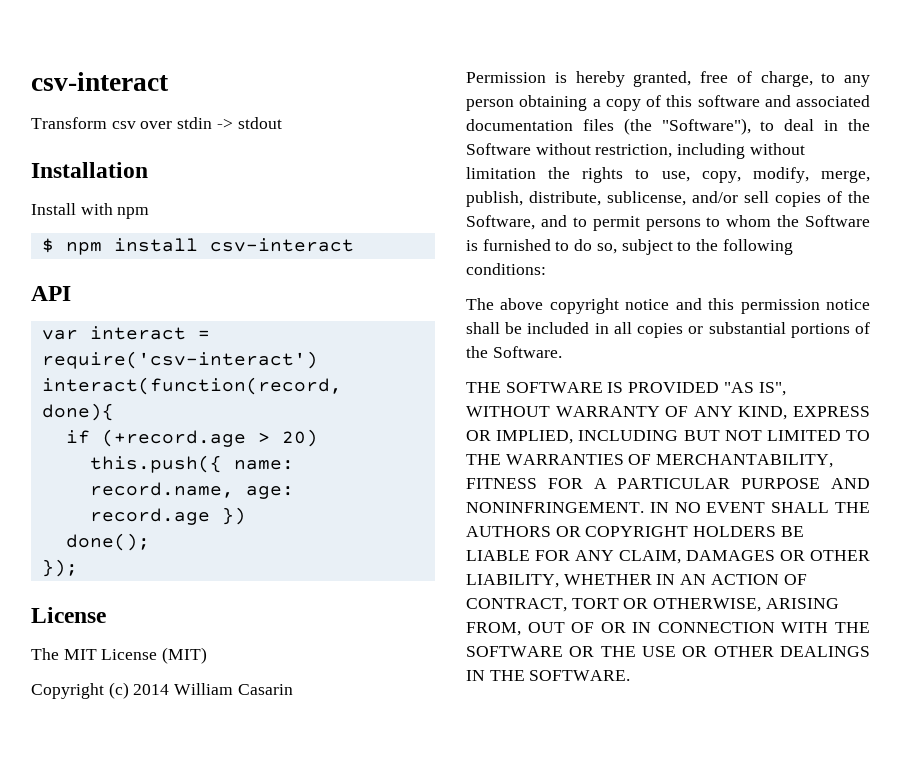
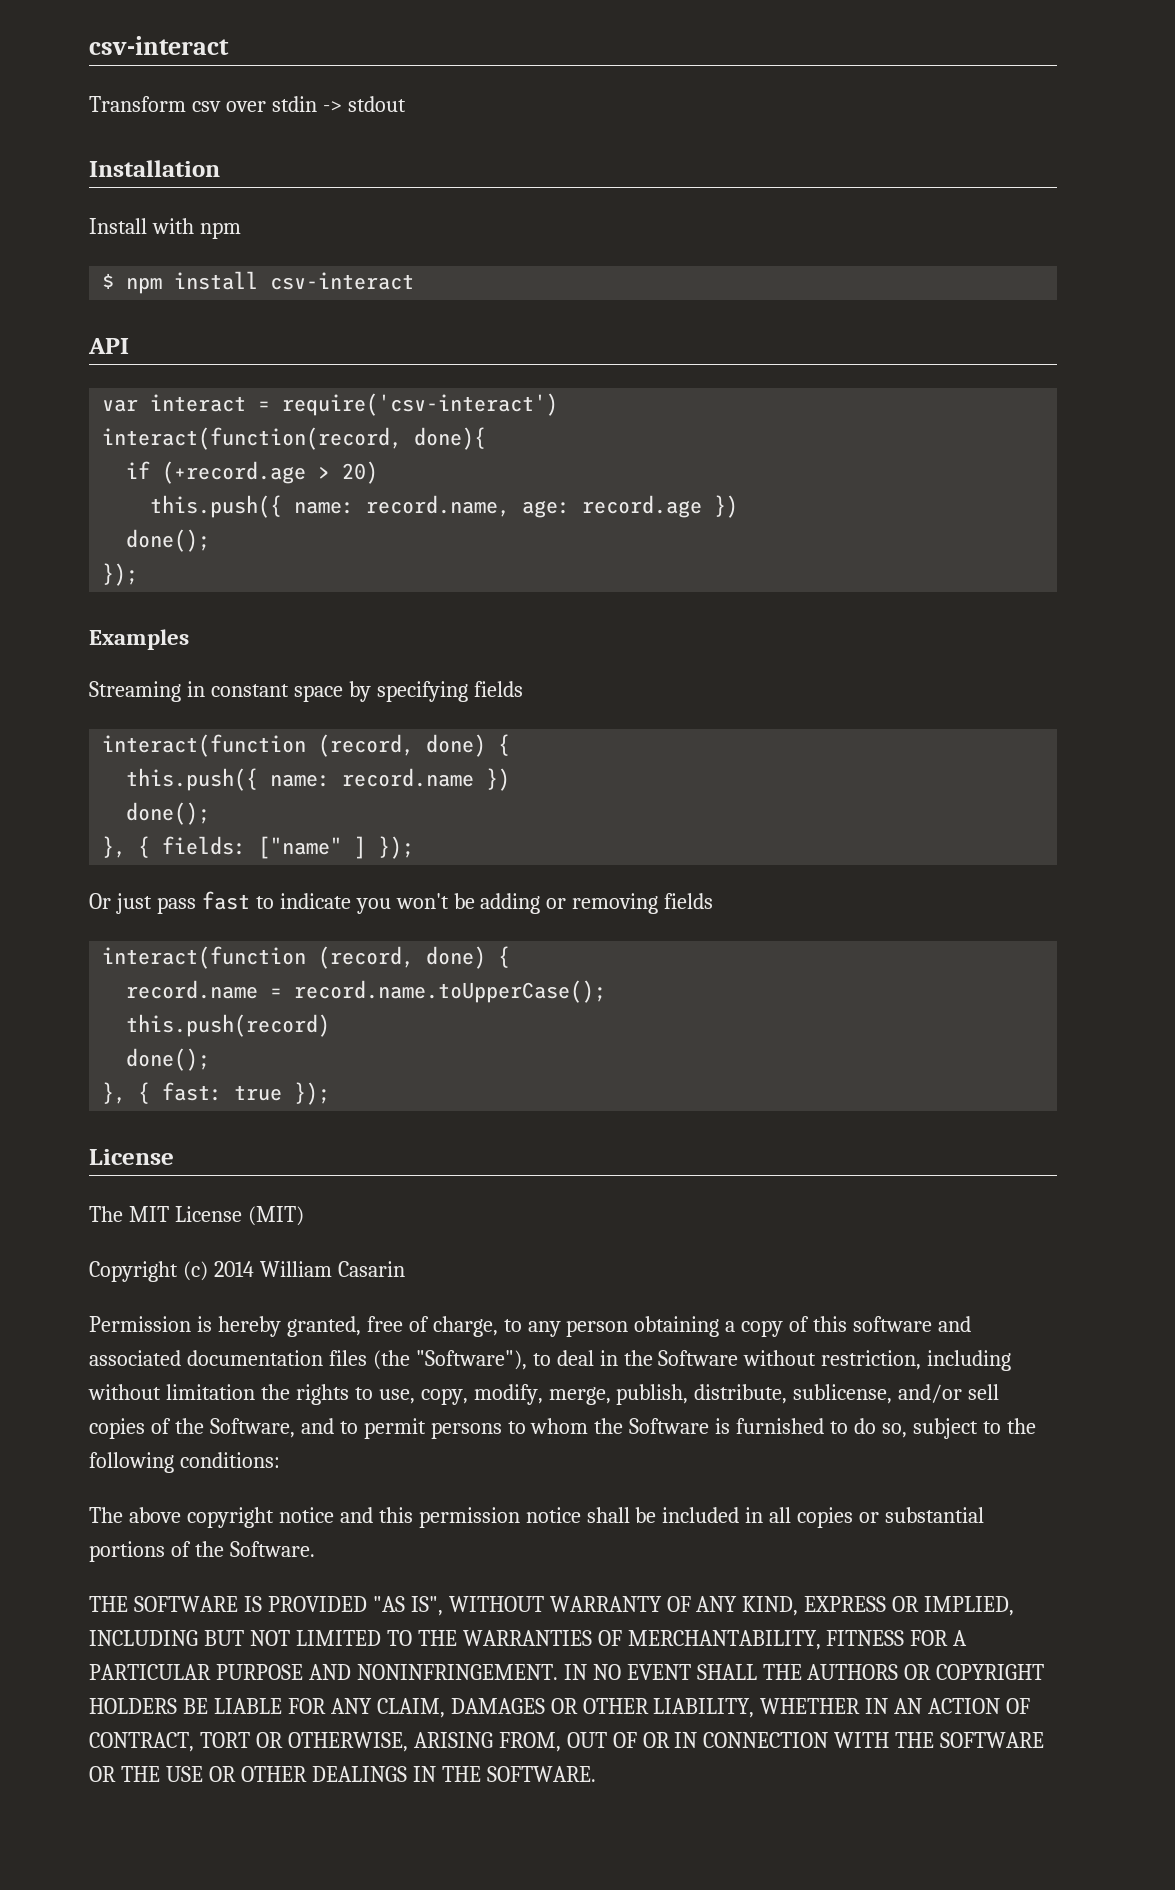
+ Examples
+ Streaming in constant space by specifying fields
+ interact(function (record, done) {
+ this.push({ name: record.name })
+ done();
+ }, { fields: ["name" ] });
+ Or just pass fast to indicate you won't be adding or removing fields
+ interact(function (record, done) {
+ record.name = record.name.toUpperCase();
+ this.push(record)
+ done();
+ }, { fast: true });

